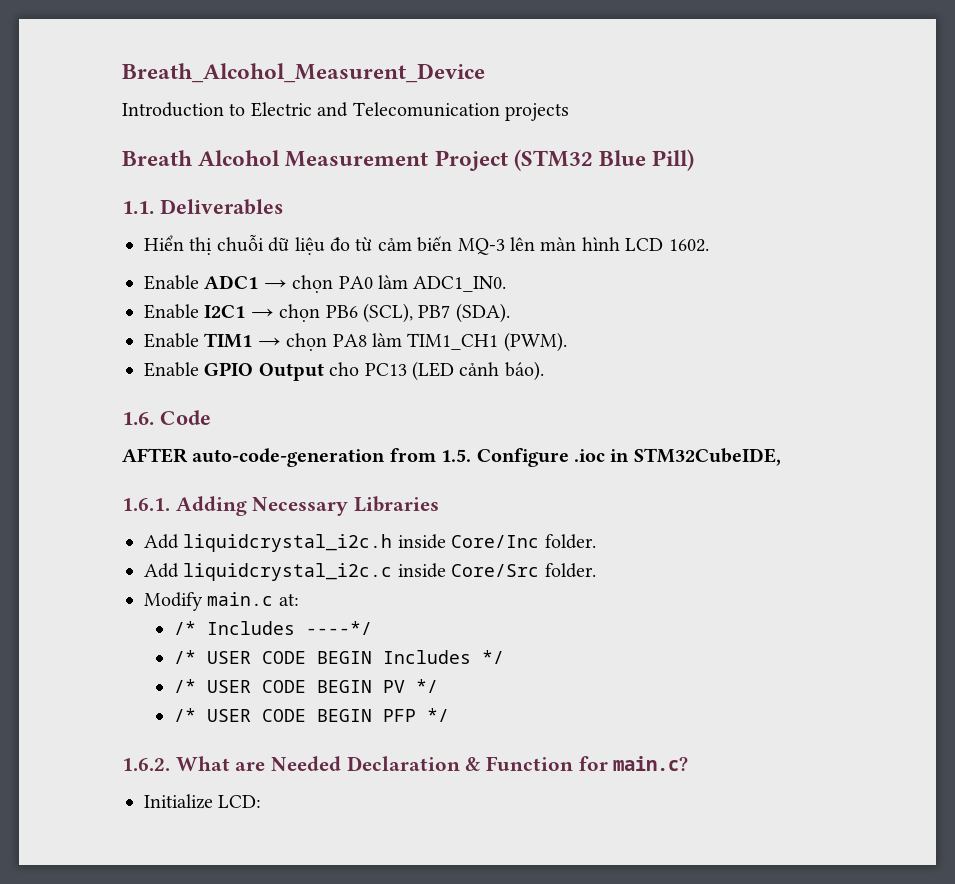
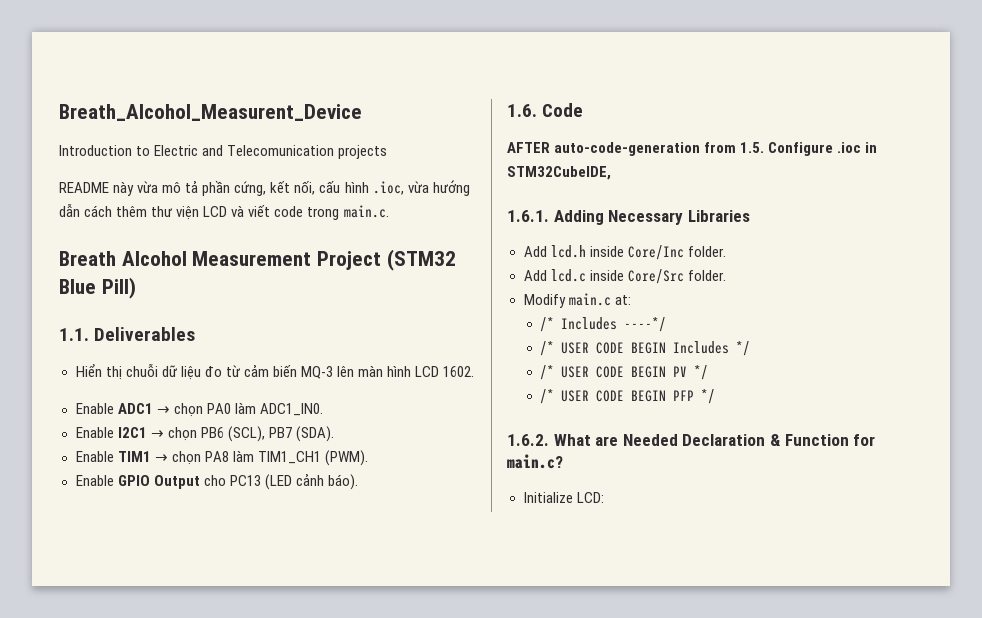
+ README này vừa mô tả phần cứng, kết nối, cấu hình .ioc, vừa hướng dẫn cách thêm thư viện LCD và viết code trong main.c.
- Add liquidcrystal_i2c.h inside Core/Inc folder.
+ Add lcd.h inside Core/Inc folder.
- Add liquidcrystal_i2c.c inside Core/Src folder.
+ Add lcd.c inside Core/Src folder.

